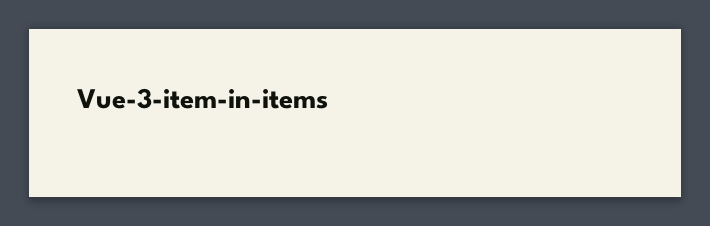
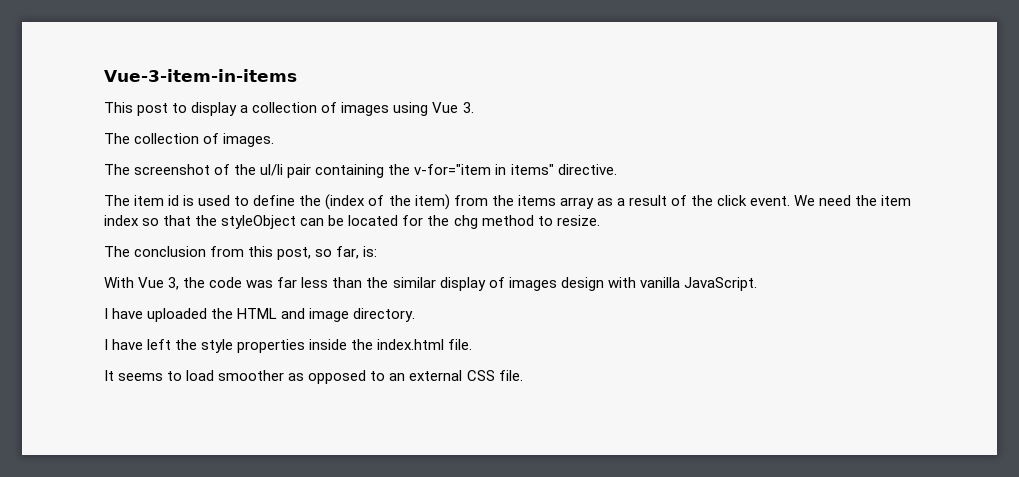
+ This post to display a collection of images using Vue 3.
+ The collection of images.
+ The screenshot of the ul/li pair containing the v-for="item in items" directive.
+ The item id is used to define the (index of the item) from the items array as a result of the click event. We need the item index so that the styleObject can be located for the chg method to resize.
+ The conclusion from this post, so far, is:
+ With Vue 3, the code was far less than the similar display of images design with vanilla JavaScript.
+ I have uploaded the HTML and image directory.
+ I have left the style properties inside the index.html file.
+ It seems to load smoother as opposed to an external CSS file.

